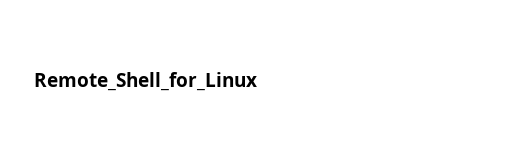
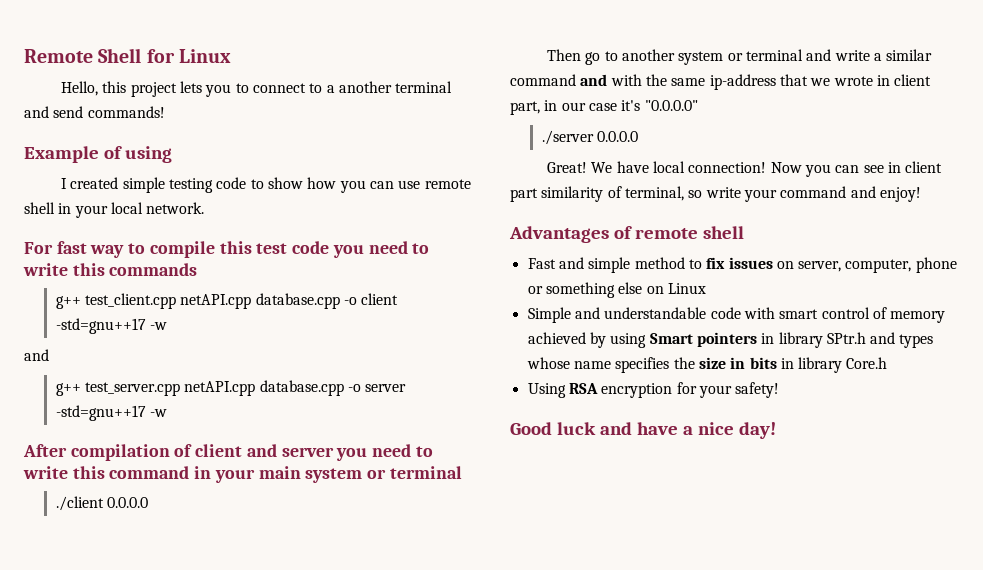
- Remote_Shell_for_Linux
+ Remote Shell for Linux
+ Hello, this project lets you to connect to a another terminal and send commands!
+ Example of using
+ I created simple testing code to show how you can use remote shell in your local network.
+ For fast way to compile this test code you need to write this commands
+ g++ test_client.cpp netAPI.cpp database.cpp -o client -std=gnu++17 -w
+ and
+ g++ test_server.cpp netAPI.cpp database.cpp -o server -std=gnu++17 -w
+ After compilation of client and server you need to write this command in your main system or terminal
+ ./client 0.0.0.0
+ Then go to another system or terminal and write a similar command and with the same ip-address that we wrote in client part, in our case it's "0.0.0.0"
+ ./server 0.0.0.0
+ Great! We have local connection! Now you can see in client part similarity of terminal, so write your command and enjoy!
+ Advantages of remote shell
+ Fast and simple method to fix issues on server, computer, phone or something else on Linux
+ Simple and understandable code with smart control of memory achieved by using Smart pointers in library SPtr.h and types whose name specifies the size in bits in library Core.h
+ Using RSA encryption for your safety!
+ Good luck and have a nice day!

